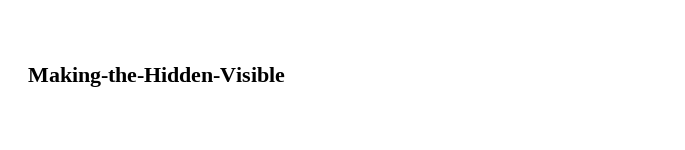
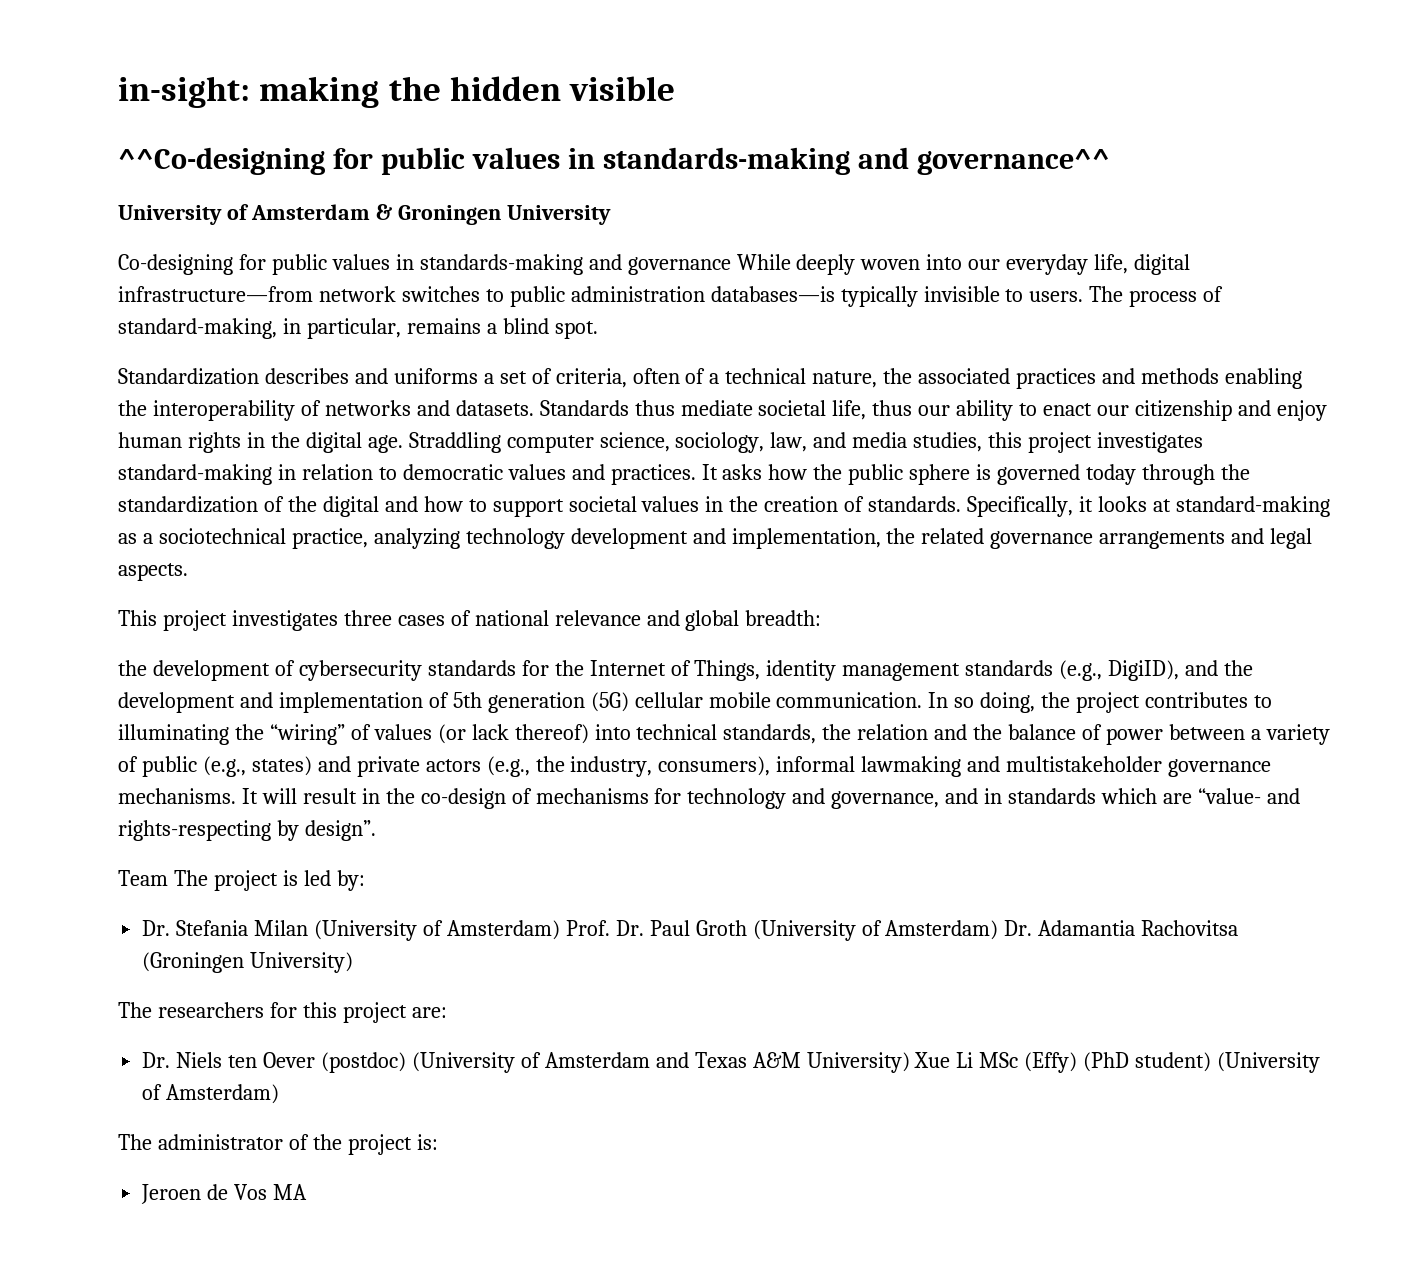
- Making-the-Hidden-Visible
+ in-sight: making the hidden visible
+ ^^Co-designing for public values in standards-making and governance^^
+ University of Amsterdam & Groningen University
+ Co-designing for public values in standards-making and governance While deeply woven into our everyday life, digital infrastructure—from network switches to public administration databases—is typically invisible to users. The process of standard-making, in particular, remains a blind spot.
+ Standardization describes and uniforms a set of criteria, often of a technical nature, the associated practices and methods enabling the interoperability of networks and datasets. Standards thus mediate societal life, thus our ability to enact our citizenship and enjoy human rights in the digital age. Straddling computer science, sociology, law, and media studies, this project investigates standard-making in relation to democratic values and practices. It asks how the public sphere is governed today through the standardization of the digital and how to support societal values in the creation of standards. Specifically, it looks at standard-making as a sociotechnical practice, analyzing technology development and implementation, the related governance arrangements and legal aspects.
+ This project investigates three cases of national relevance and global breadth:
+ the development of cybersecurity standards for the Internet of Things, identity management standards (e.g., DigiID), and the development and implementation of 5th generation (5G) cellular mobile communication. In so doing, the project contributes to illuminating the “wiring” of values (or lack thereof) into technical standards, the relation and the balance of power between a variety of public (e.g., states) and private actors (e.g., the industry, consumers), informal lawmaking and multistakeholder governance mechanisms. It will result in the co-design of mechanisms for technology and governance, and in standards which are “value- and rights-respecting by design”.
+ Team The project is led by:
+ Dr. Stefania Milan (University of Amsterdam) Prof. Dr. Paul Groth (University of Amsterdam) Dr. Adamantia Rachovitsa (Groningen University)
+ The researchers for this project are:
+ Dr. Niels ten Oever (postdoc) (University of Amsterdam and Texas A&M University) Xue Li MSc (Effy) (PhD student) (University of Amsterdam)
+ The administrator of the project is:
+ Jeroen de Vos MA

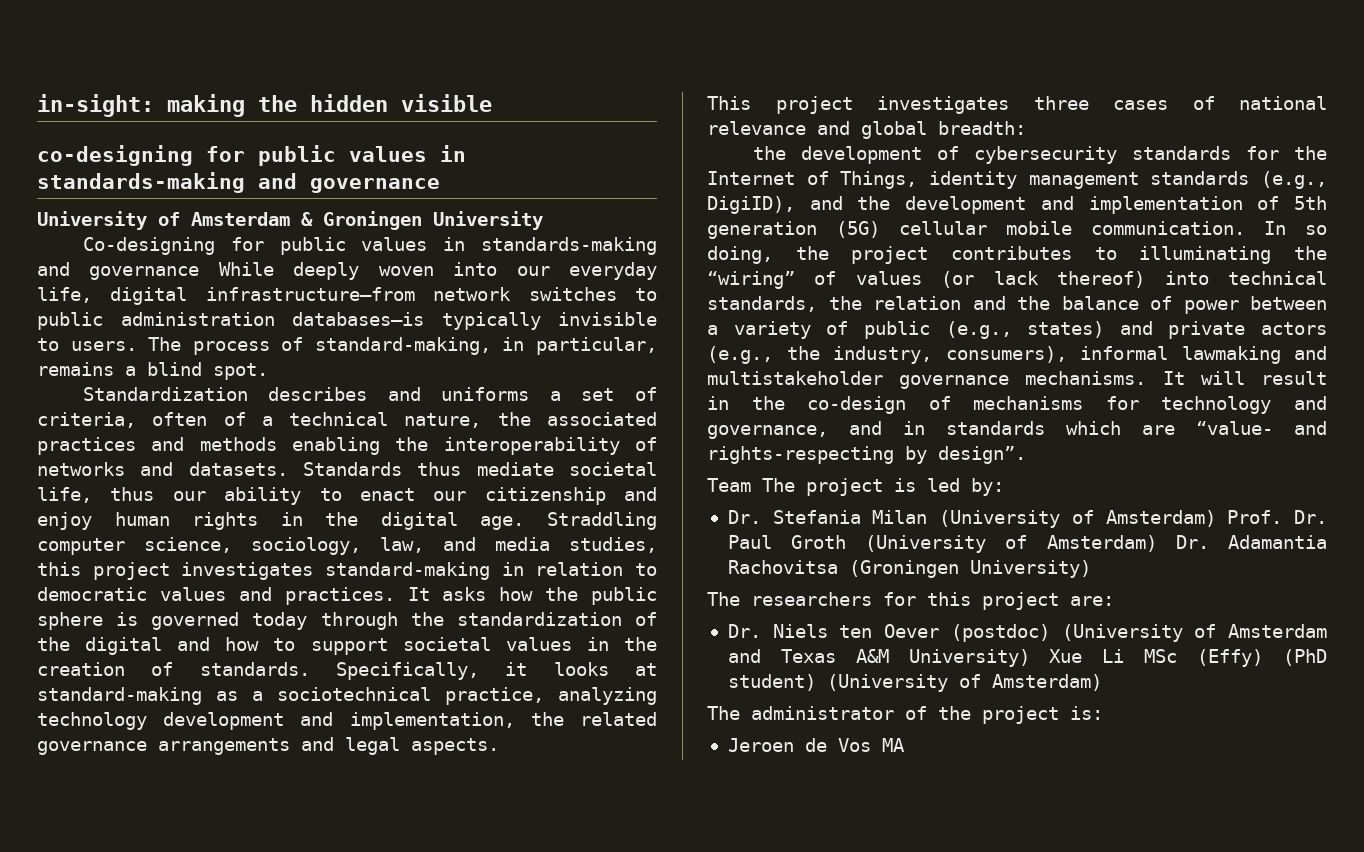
- ^^Co-designing for public values in standards-making and governance^^
+ co-designing for public values in standards-making and governance

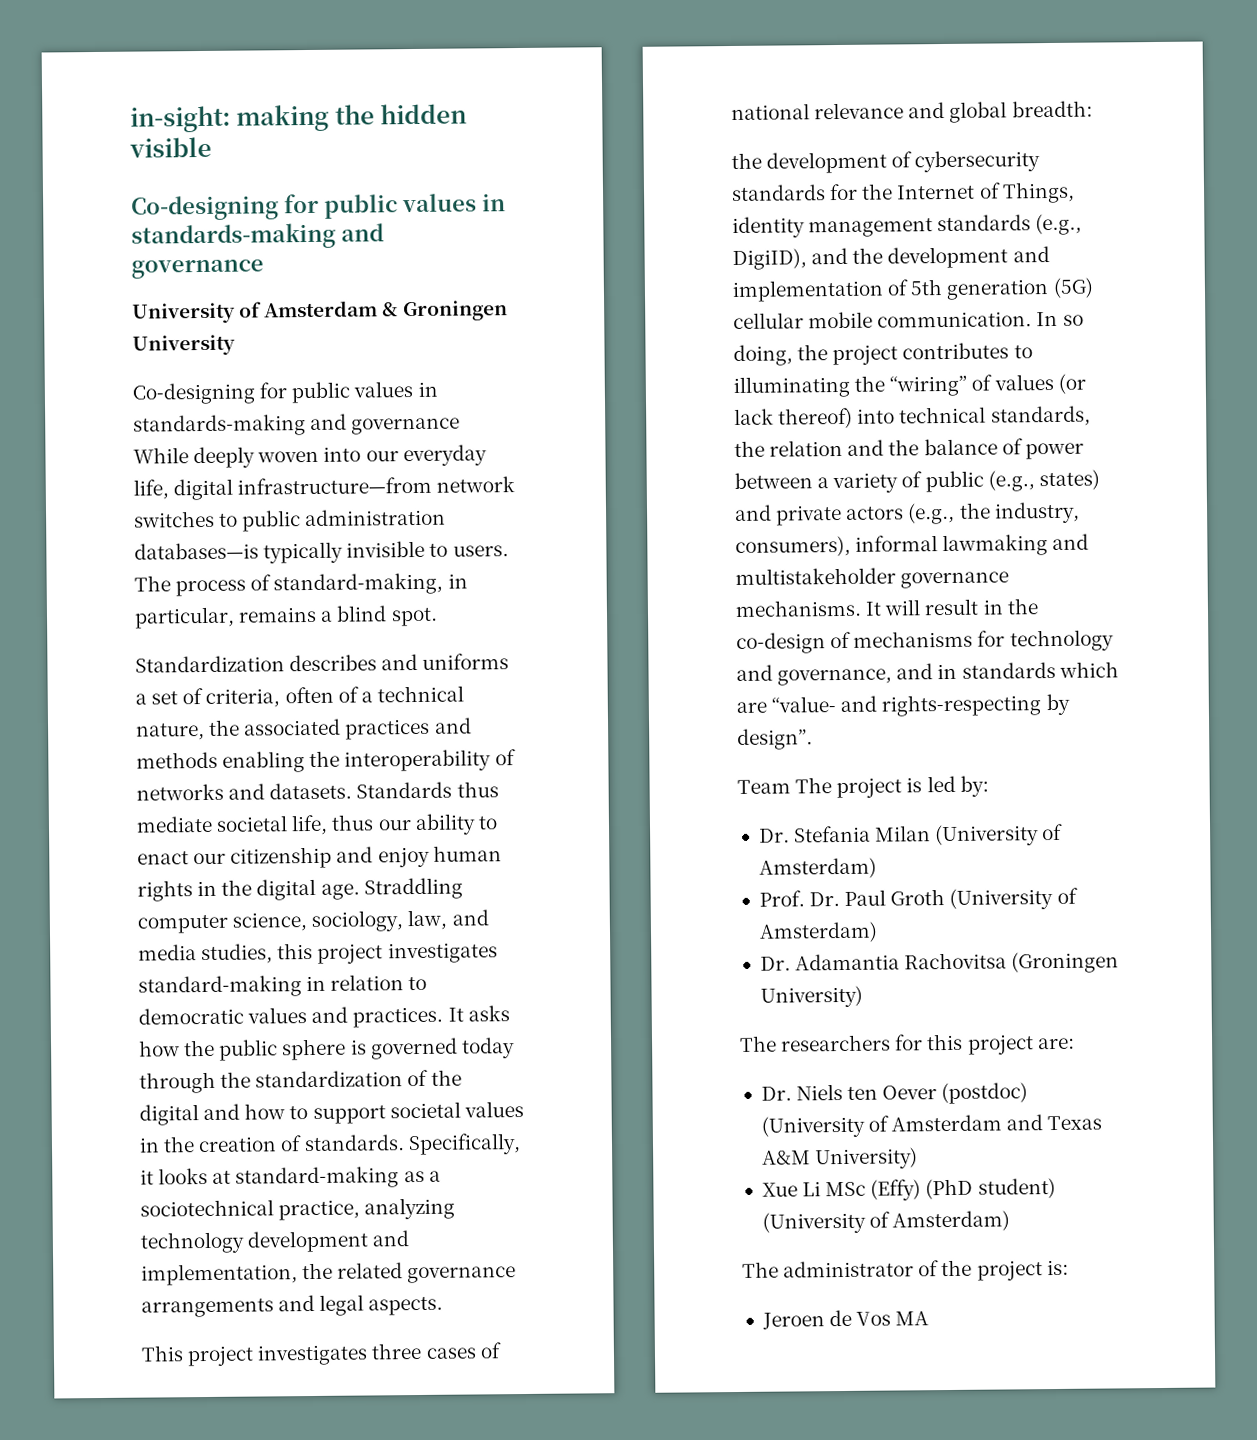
  in-sight: making the hidden visible
- co-designing for public values in standards-making and governance
+ Co-designing for public values in standards-making and governance
- Dr. Stefania Milan (University of Amsterdam) Prof. Dr. Paul Groth (University of Amsterdam) Dr. Adamantia Rachovitsa (Groningen University)
+ Dr. Stefania Milan (University of Amsterdam)
+ Prof. Dr. Paul Groth (University of Amsterdam)
+ Dr. Adamantia Rachovitsa (Groningen University)
- Dr. Niels ten Oever (postdoc) (University of Amsterdam and Texas A&M University) Xue Li MSc (Effy) (PhD student) (University of Amsterdam)
+ Dr. Niels ten Oever (postdoc) (University of Amsterdam and Texas A&M University)
+ Xue Li MSc (Effy) (PhD student) (University of Amsterdam)

